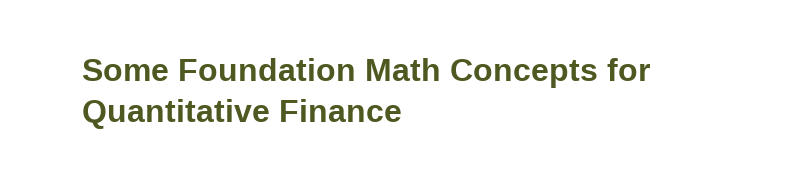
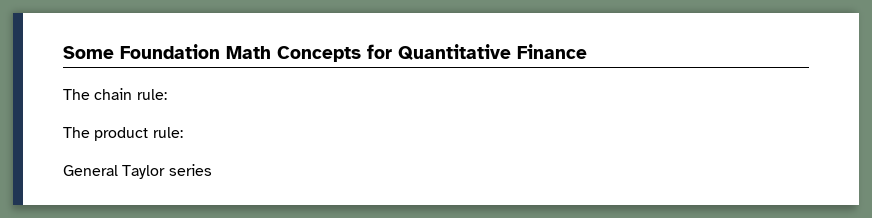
+ The chain rule:
+ The product rule:
+ General Taylor series

